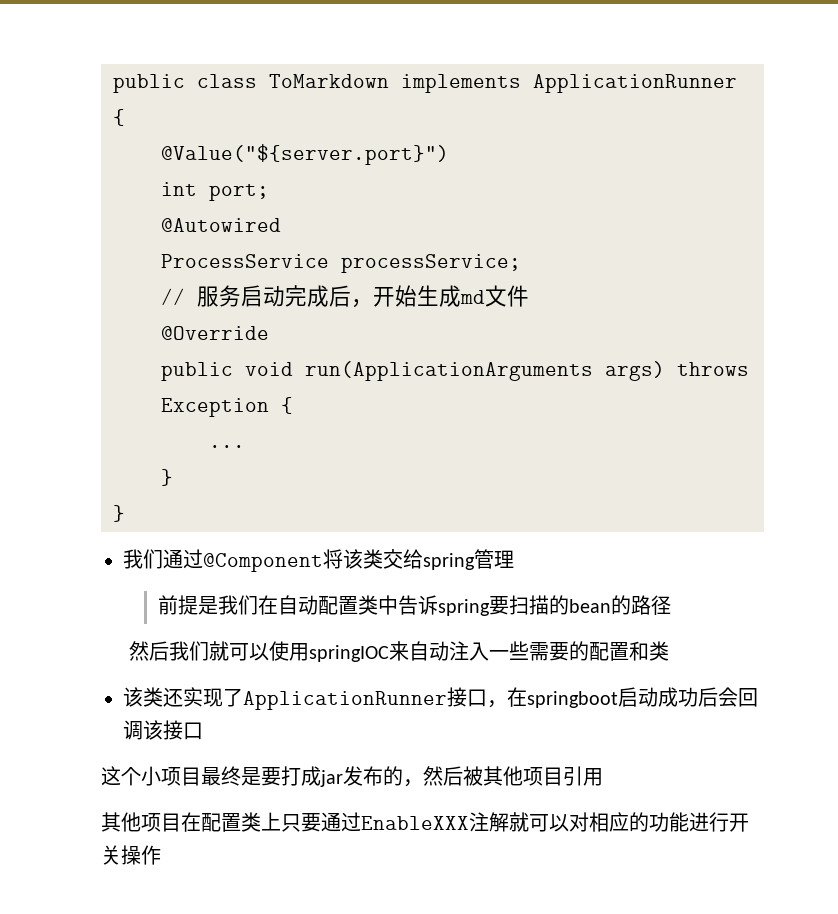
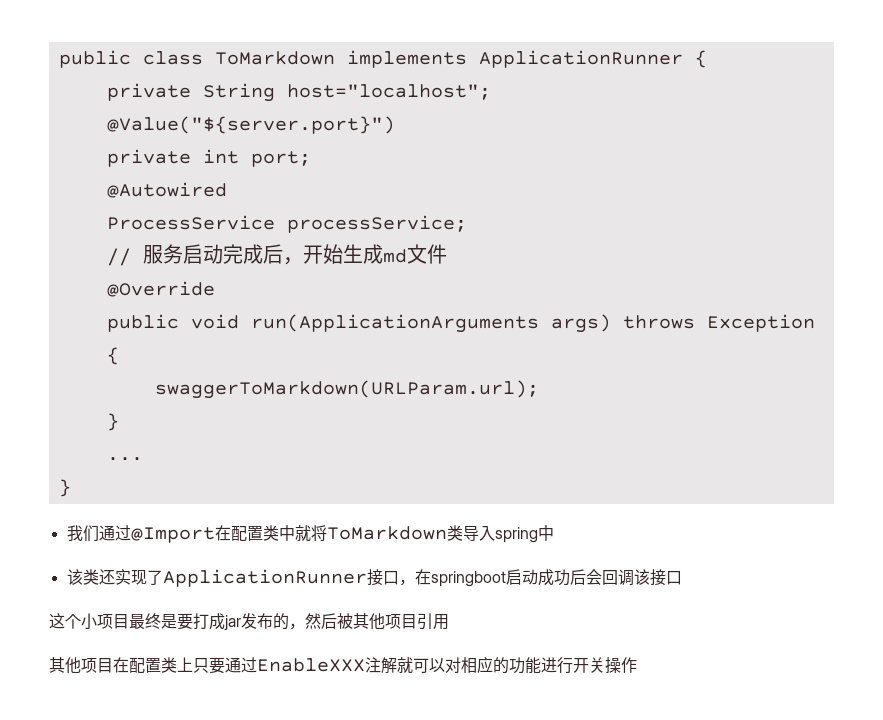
+ private String host="localhost";
- int port;
+ private int port;
+ swaggerToMarkdown(URLParam.url);
+ }
  ...
- }
- 我们通过@Component将该类交给spring管理
- 前提是我们在自动配置类中告诉spring要扫描的bean的路径
- 然后我们就可以使用springIOC来自动注入一些需要的配置和类
+ 我们通过@Import在配置类中就将ToMarkdown类导入spring中

